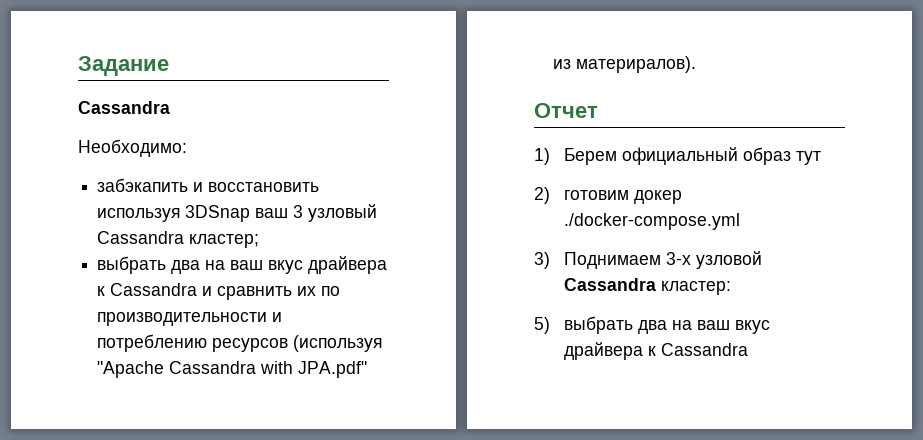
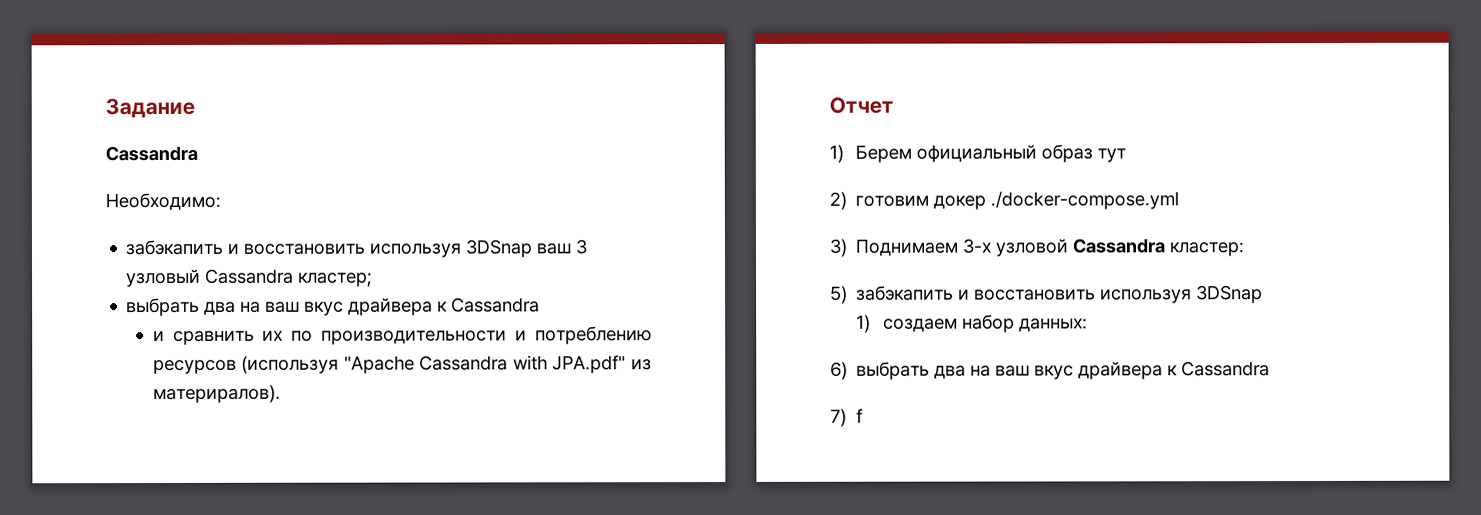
  забэкапить и восстановить используя 3DSnap ваш 3 узловый Cassandra кластер;
- выбрать два на ваш вкус драйвера к Cassandra и сравнить их по производительности и потреблению ресурсов (используя "Apache Cassandra with JPA.pdf" из материралов).
+ выбрать два на ваш вкус драйвера к Cassandra
+ и сравнить их по производительности и потреблению ресурсов (используя "Apache Cassandra with JPA.pdf" из материралов).
- 5) выбрать два на ваш вкус драйвера к Cassandra
+ 5) забэкапить и восстановить используя 3DSnap
+ 1) создаем набор данных:
+ 6) выбрать два на ваш вкус драйвера к Cassandra
+ 7) f

